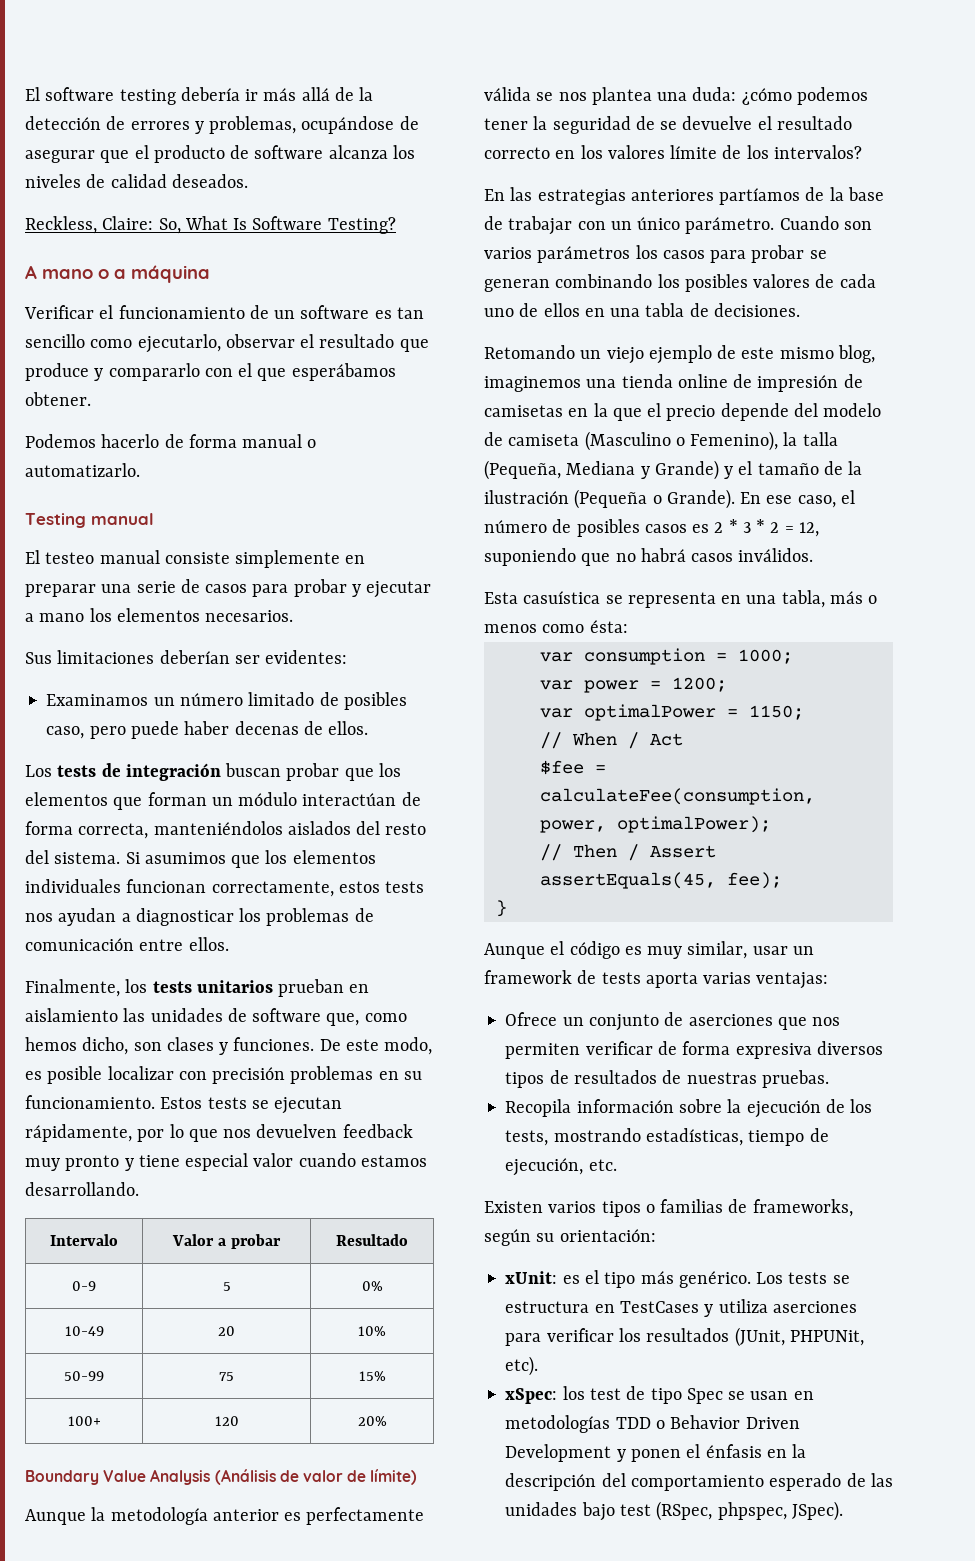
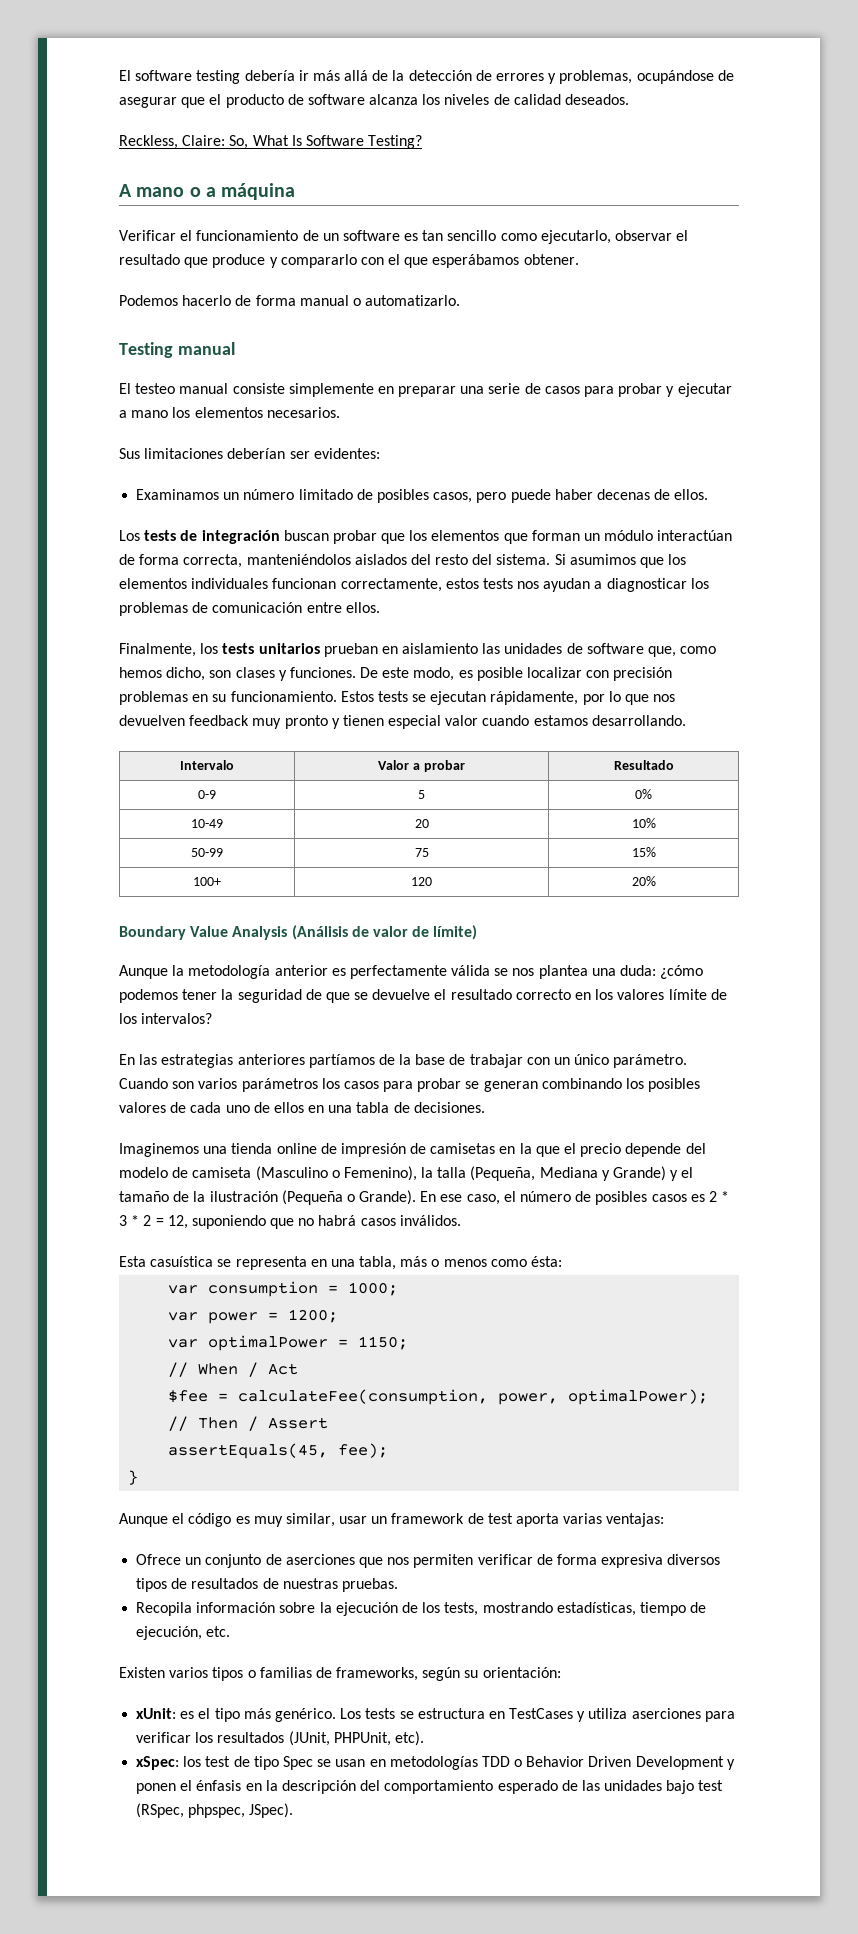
- Examinamos un número limitado de posibles caso, pero puede haber decenas de ellos.
+ Examinamos un número limitado de posibles casos, pero puede haber decenas de ellos.
- Estos tests se ejecutan rápidamente, por lo que nos devuelven feedback muy pronto y tiene especial valor cuando estamos desarrollando.
+ Estos tests se ejecutan rápidamente, por lo que nos devuelven feedback muy pronto y tienen especial valor cuando estamos desarrollando.
- Aunque la metodología anterior es perfectamente válida se nos plantea una duda: ¿cómo podemos tener la seguridad de se devuelve el resultado correcto en los valores límite de los intervalos?
+ Aunque la metodología anterior es perfectamente válida se nos plantea una duda: ¿cómo podemos tener la seguridad de que se devuelve el resultado correcto en los valores límite de los intervalos?
- Retomando un viejo ejemplo de este mismo blog, imaginemos una tienda online de impresión de camisetas en la que el precio depende del modelo de camiseta (Masculino o Femenino), la talla (Pequeña, Mediana y Grande) y el tamaño de la ilustración (Pequeña o Grande).
+ Imaginemos una tienda online de impresión de camisetas en la que el precio depende del modelo de camiseta (Masculino o Femenino), la talla (Pequeña, Mediana y Grande) y el tamaño de la ilustración (Pequeña o Grande).
- Aunque el código es muy similar, usar un framework de tests aporta varias ventajas:
+ Aunque el código es muy similar, usar un framework de test aporta varias ventajas:
- Los tests se estructura en TestCases y utiliza aserciones para verificar los resultados (JUnit, PHPUNit, etc).
+ Los tests se estructura en TestCases y utiliza aserciones para verificar los resultados (JUnit, PHPUnit, etc).

